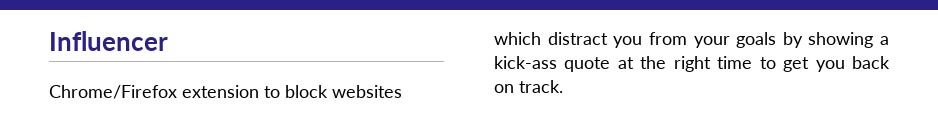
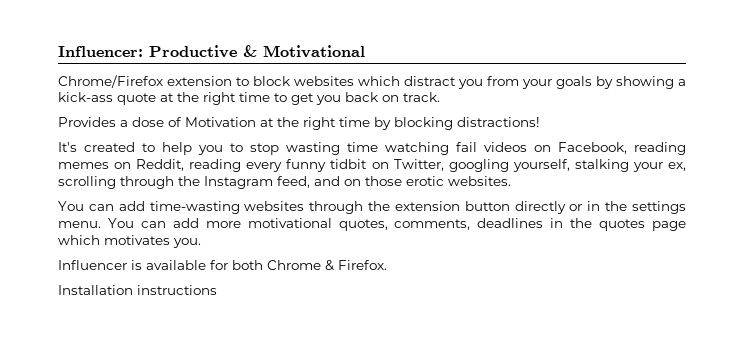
- Influencer
+ Influencer: Productive & Motivational
+ Provides a dose of Motivation at the right time by blocking distractions!
+ It's created to help you to stop wasting time watching fail videos on Facebook, reading memes on Reddit, reading every funny tidbit on Twitter, googling yourself, stalking your ex, scrolling through the Instagram feed, and on those erotic websites.
+ You can add time-wasting websites through the extension button directly or in the settings menu. You can add more motivational quotes, comments, deadlines in the quotes page which motivates you.
+ Influencer is available for both Chrome & Firefox.
+ Installation instructions

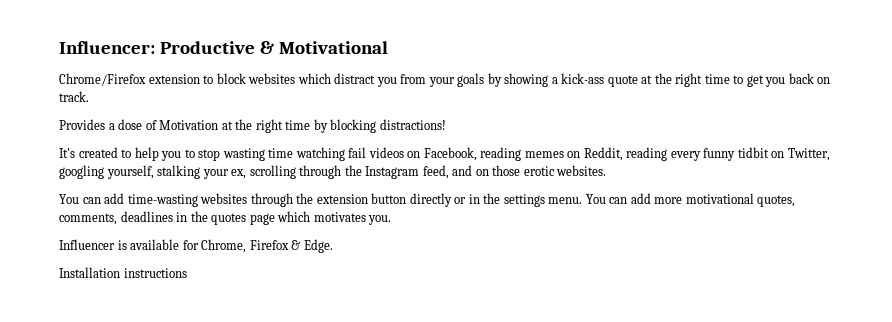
- Influencer is available for both Chrome & Firefox.
+ Influencer is available for Chrome, Firefox & Edge.

